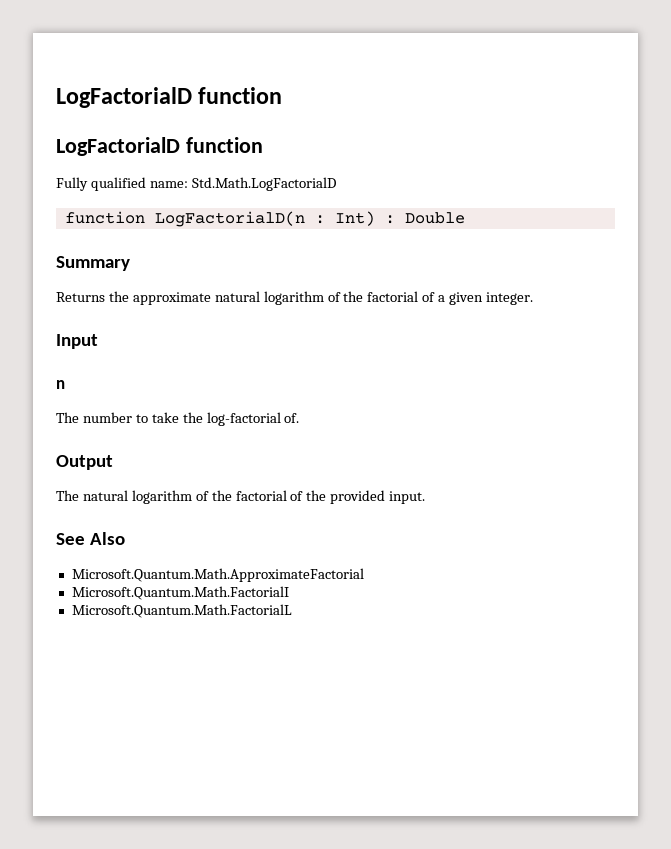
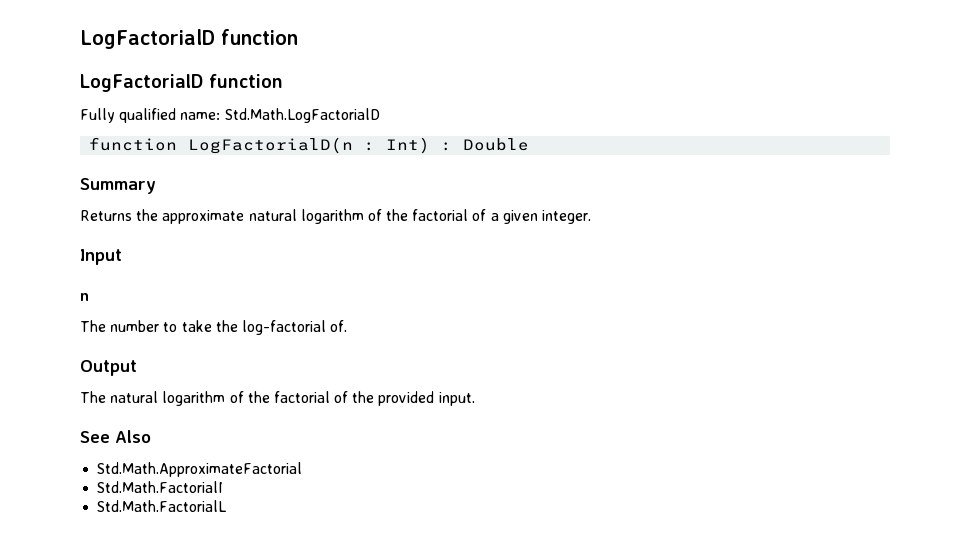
- Microsoft.Quantum.Math.ApproximateFactorial
- Microsoft.Quantum.Math.FactorialI
- Microsoft.Quantum.Math.FactorialL
+ Std.Math.ApproximateFactorial
+ Std.Math.FactorialI
+ Std.Math.FactorialL

